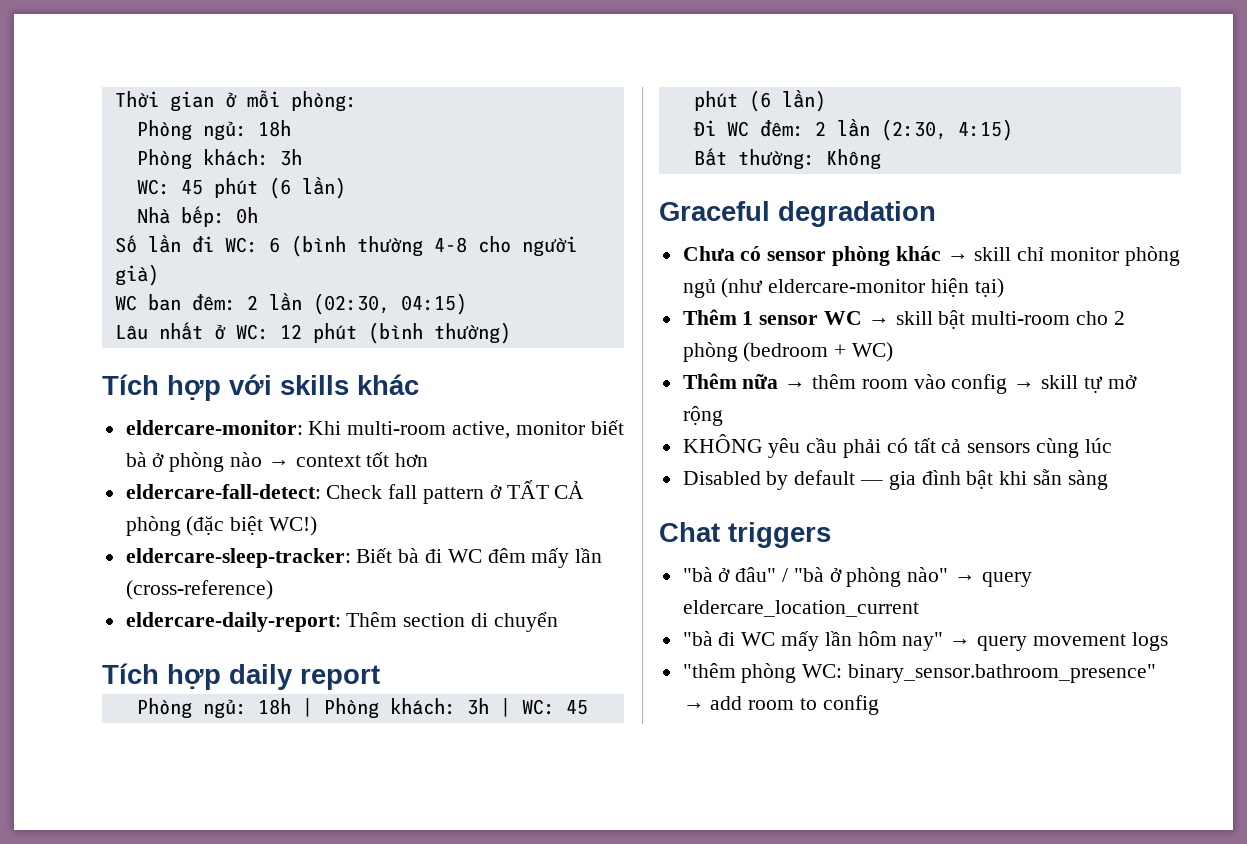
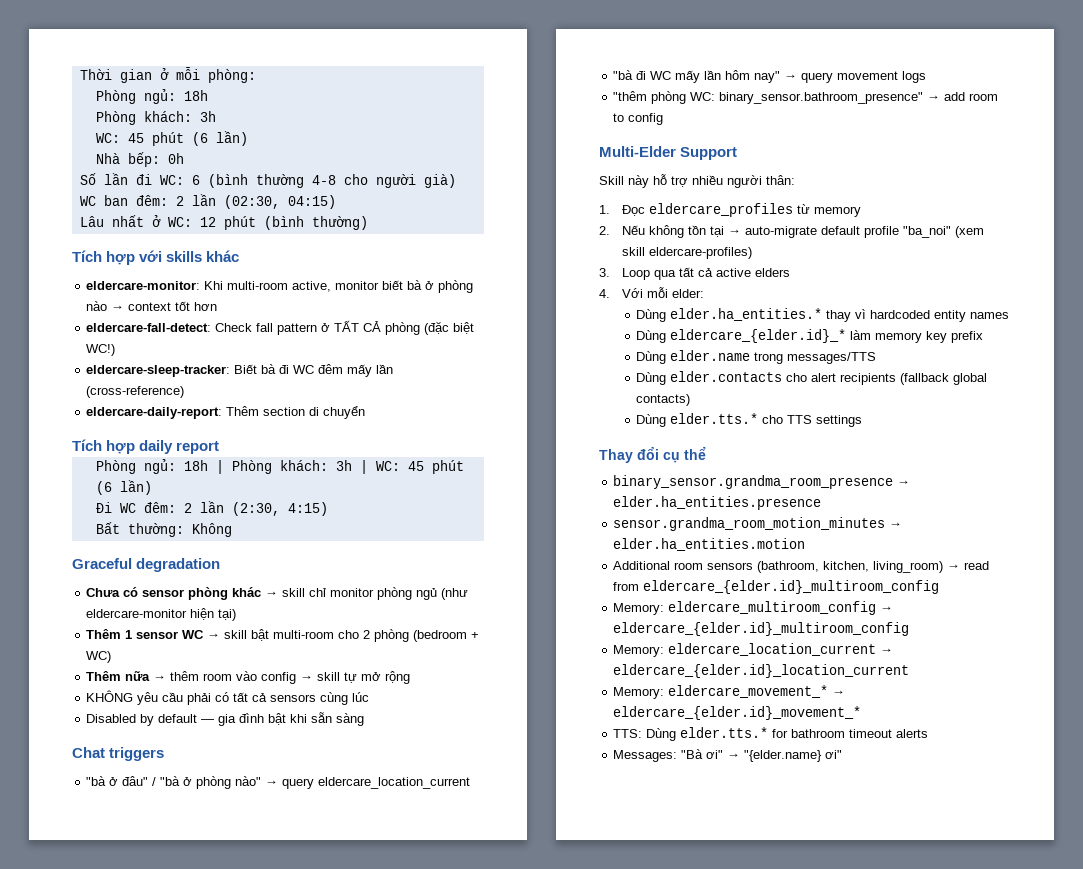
+ Multi-Elder Support
+ Skill này hỗ trợ nhiều người thân:
+ 1. Đọc eldercare_profiles từ memory
+ 2. Nếu không tồn tại → auto-migrate default profile "ba_noi" (xem skill eldercare-profiles)
+ 3. Loop qua tất cả active elders
+ 4. Với mỗi elder:
+ Dùng elder.ha_entities.* thay vì hardcoded entity names
+ Dùng eldercare_{elder.id}_* làm memory key prefix
+ Dùng elder.name trong messages/TTS
+ Dùng elder.contacts cho alert recipients (fallback global contacts)
+ Dùng elder.tts.* cho TTS settings
+ Thay đổi cụ thể
+ binary_sensor.grandma_room_presence → elder.ha_entities.presence
+ sensor.grandma_room_motion_minutes → elder.ha_entities.motion
+ Additional room sensors (bathroom, kitchen, living_room) → read from eldercare_{elder.id}_multiroom_config
+ Memory: eldercare_multiroom_config → eldercare_{elder.id}_multiroom_config
+ Memory: eldercare_location_current → eldercare_{elder.id}_location_current
+ Memory: eldercare_movement_* → eldercare_{elder.id}_movement_*
+ TTS: Dùng elder.tts.* for bathroom timeout alerts
+ Messages: "Bà ơi" → "{elder.name} ơi"

